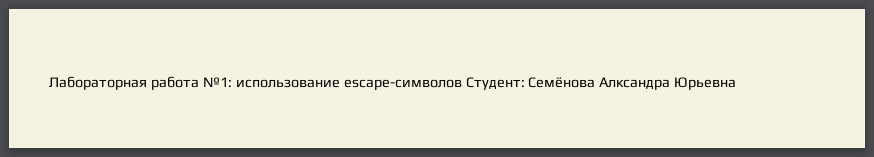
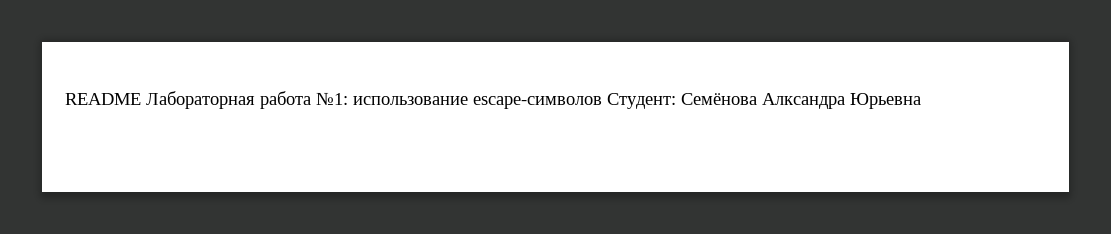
- Лабораторная работа №1: использование escape-символов Студент: Семёнова Алксандра Юрьевна
+ README Лабораторная работа №1: использование escape-символов Студент: Семёнова Алксандра Юрьевна

